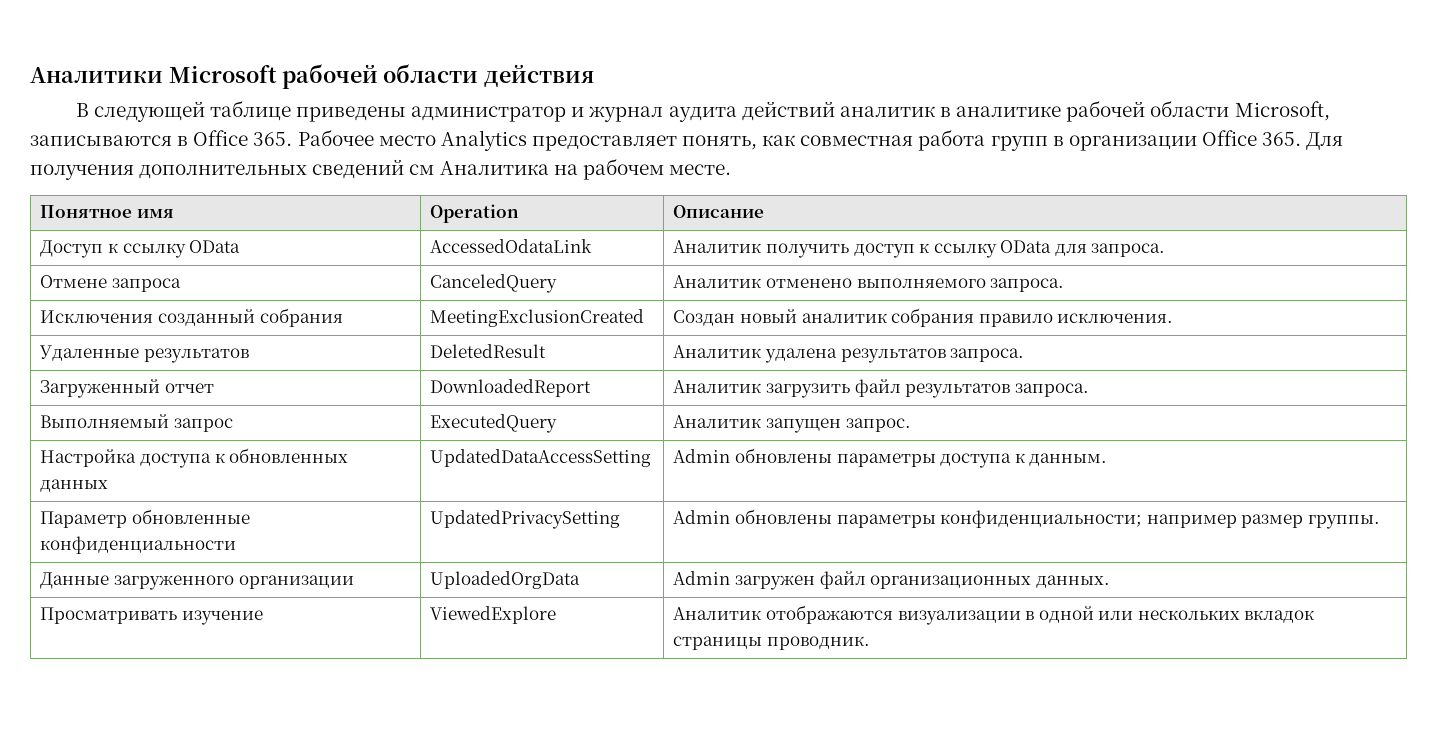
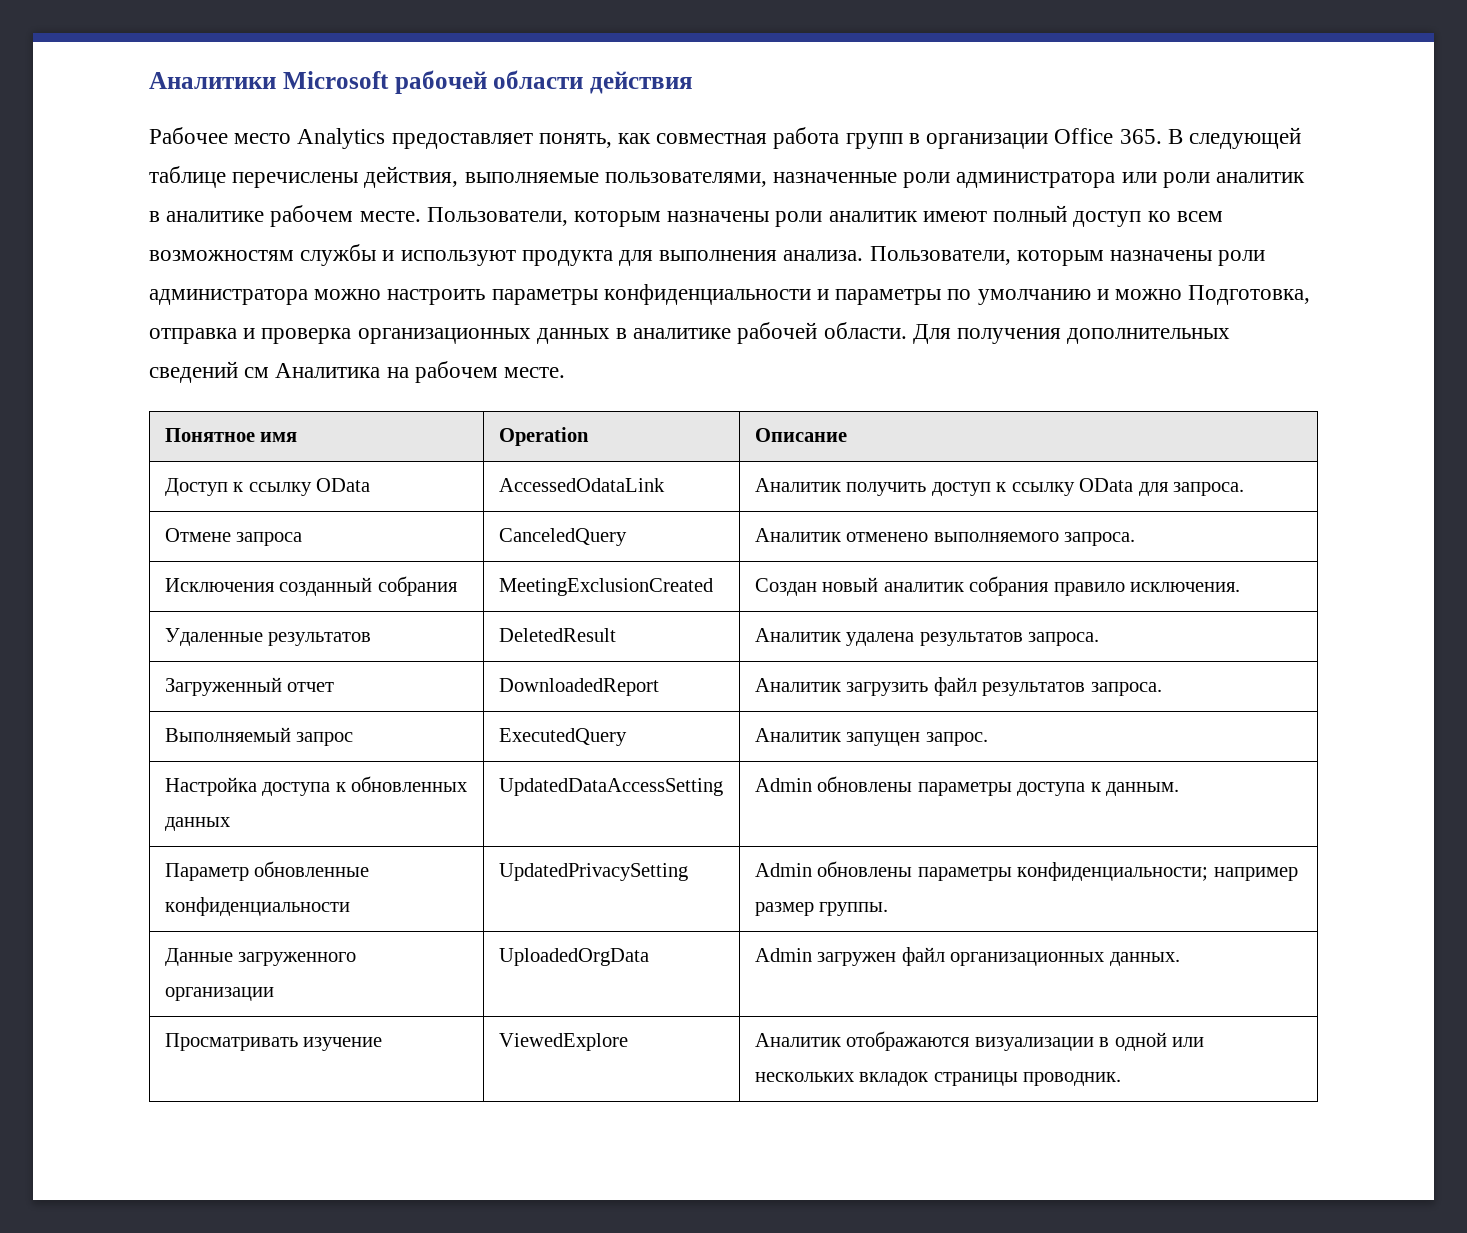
- В следующей таблице приведены администратор и журнал аудита действий аналитик в аналитике рабочей области Microsoft, записываются в Office 365. Рабочее место Analytics предоставляет понять, как совместная работа групп в организации Office 365. Для получения дополнительных сведений см Аналитика на рабочем месте.
+ Рабочее место Analytics предоставляет понять, как совместная работа групп в организации Office 365. В следующей таблице перечислены действия, выполняемые пользователями, назначенные роли администратора или роли аналитик в аналитике рабочем месте. Пользователи, которым назначены роли аналитик имеют полный доступ ко всем возможностям службы и используют продукта для выполнения анализа. Пользователи, которым назначены роли администратора можно настроить параметры конфиденциальности и параметры по умолчанию и можно Подготовка, отправка и проверка организационных данных в аналитике рабочей области. Для получения дополнительных сведений см Аналитика на рабочем месте.

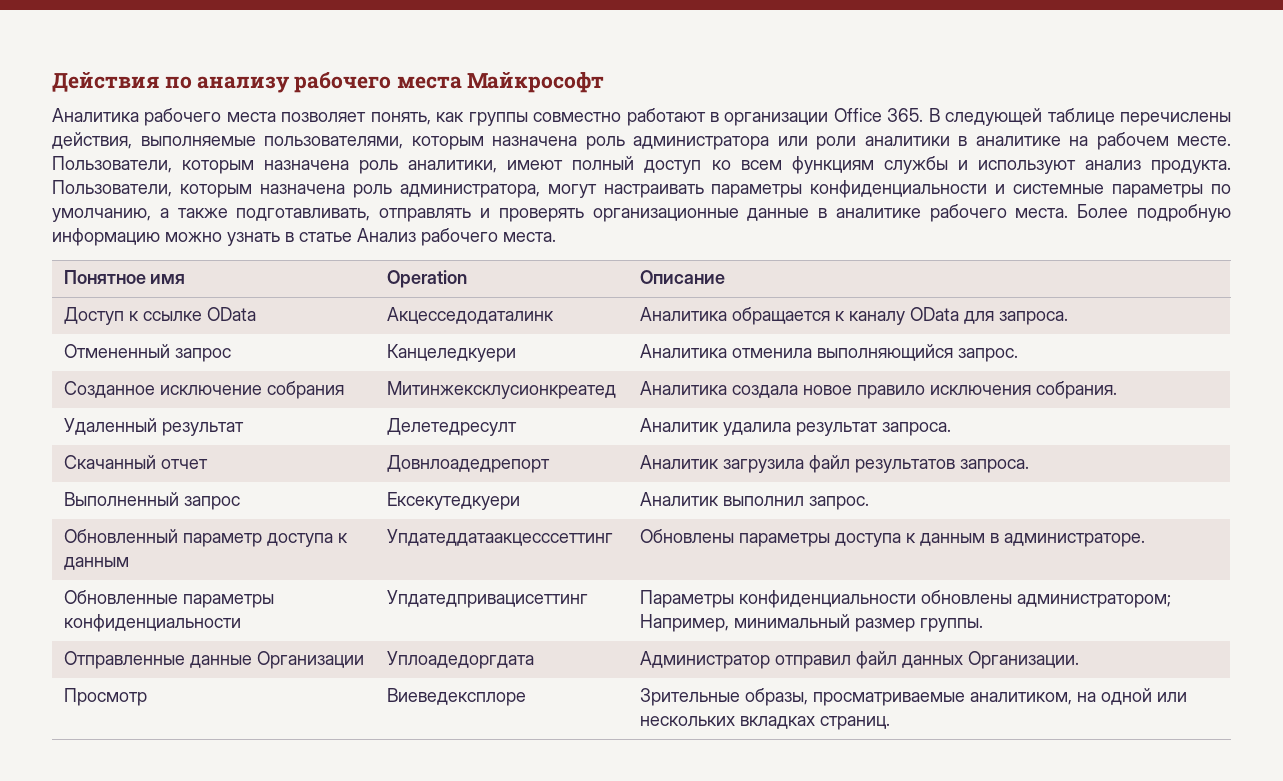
- Аналитики Microsoft рабочей области действия
- Рабочее место Analytics предоставляет понять, как совместная работа групп в организации Office 365. В следующей таблице перечислены действия, выполняемые пользователями, назначенные роли администратора или роли аналитик в аналитике рабочем месте.
+ Действия по анализу рабочего места Майкрософт
+ Аналитика рабочего места позволяет понять, как группы совместно работают в организации Office 365. В следующей таблице перечислены действия, выполняемые пользователями, которым назначена роль администратора или роли аналитики в аналитике на рабочем месте.
- Пользователи, которым назначены роли аналитик имеют полный доступ ко всем возможностям службы и используют продукта для выполнения анализа. Пользователи, которым назначены роли администратора можно настроить параметры конфиденциальности и параметры по умолчанию и можно Подготовка, отправка и проверка организационных данных в аналитике рабочей области. Для получения дополнительных сведений см Аналитика на рабочем месте.
+ Пользователи, которым назначена роль аналитики, имеют полный доступ ко всем функциям службы и используют анализ продукта. Пользователи, которым назначена роль администратора, могут настраивать параметры конфиденциальности и системные параметры по умолчанию, а также подготавливать, отправлять и проверять организационные данные в аналитике рабочего места. Более подробную информацию можно узнать в статье Анализ рабочего места.
- Доступ к ссылку OData | AccessedOdataLink | Аналитик получить доступ к ссылку OData для запроса.
- Отмене запроса | CanceledQuery | Аналитик отменено выполняемого запроса.
- Исключения созданный собрания | MeetingExclusionCreated | Создан новый аналитик собрания правило исключения.
- Удаленные результатов | DeletedResult | Аналитик удалена результатов запроса.
- Загруженный отчет | DownloadedReport | Аналитик загрузить файл результатов запроса.
+ Доступ к ссылке OData | Акцесседодаталинк | Аналитика обращается к каналу OData для запроса.
+ Отмененный запрос | Канцеледкуери | Аналитика отменила выполняющийся запрос.
+ Созданное исключение собрания | Митинжексклусионкреатед | Аналитика создала новое правило исключения собрания.
+ Удаленный результат | Делетедресулт | Аналитик удалила результат запроса.
+ Скачанный отчет | Довнлоадедрепорт | Аналитик загрузила файл результатов запроса.
- Выполняемый запрос | ExecutedQuery | Аналитик запущен запрос.
- Настройка доступа к обновленных данных | UpdatedDataAccessSetting | Admin обновлены параметры доступа к данным.
- Параметр обновленные конфиденциальности | UpdatedPrivacySetting | Admin обновлены параметры конфиденциальности; например размер группы.
- Данные загруженного организации | UploadedOrgData | Admin загружен файл организационных данных.
- Просматривать изучение | ViewedExplore | Аналитик отображаются визуализации в одной или нескольких вкладок страницы проводник.
+ Выполненный запрос | Ексекутедкуери | Аналитик выполнил запрос.
+ Обновленный параметр доступа к данным | Упдатеддатаакцесссеттинг | Обновлены параметры доступа к данным в администраторе.
+ Обновленные параметры конфиденциальности | Упдатедпривацисеттинг | Параметры конфиденциальности обновлены администратором; Например, минимальный размер группы.
+ Отправленные данные Организации | Уплоадедоргдата | Администратор отправил файл данных Организации.
+ Просмотр | Виеведексплоре | Зрительные образы, просматриваемые аналитиком, на одной или нескольких вкладках страниц.

